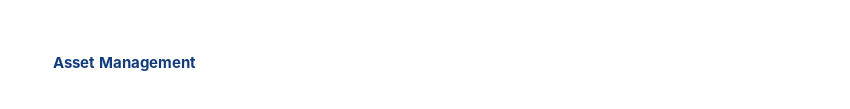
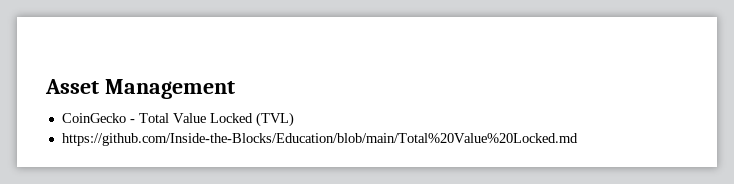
+ CoinGecko - Total Value Locked (TVL)
+ https://github.com/Inside-the-Blocks/Education/blob/main/Total%20Value%20Locked.md

